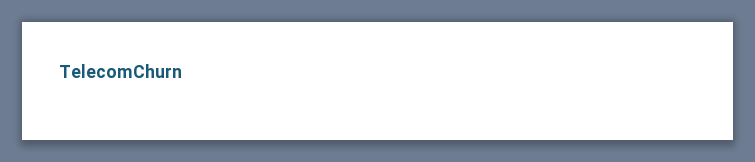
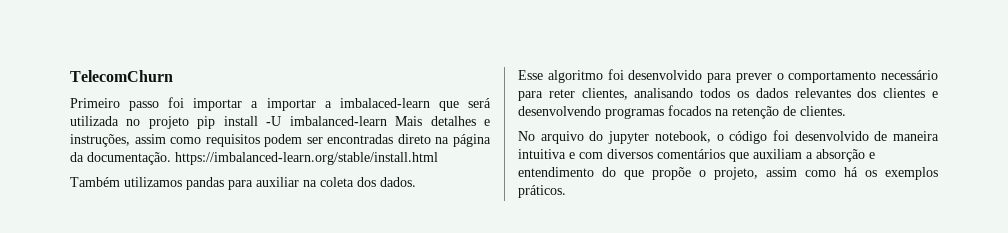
+ Primeiro passo foi importar a importar a imbalaced-learn que será utilizada no projeto pip install -U imbalanced-learn Mais detalhes e instruções, assim como requisitos podem ser encontradas direto na página da documentação. https://imbalanced-learn.org/stable/install.html
+ Também utilizamos pandas para auxiliar na coleta dos dados.
+ Esse algoritmo foi desenvolvido para prever o comportamento necessário para reter clientes, analisando todos os dados relevantes dos clientes e desenvolvendo programas focados na retenção de clientes.
+ No arquivo do jupyter notebook, o código foi desenvolvido de maneira intuitiva e com diversos comentários que auxiliam a absorção e entendimento do que propõe o projeto, assim como há os exemplos práticos.

